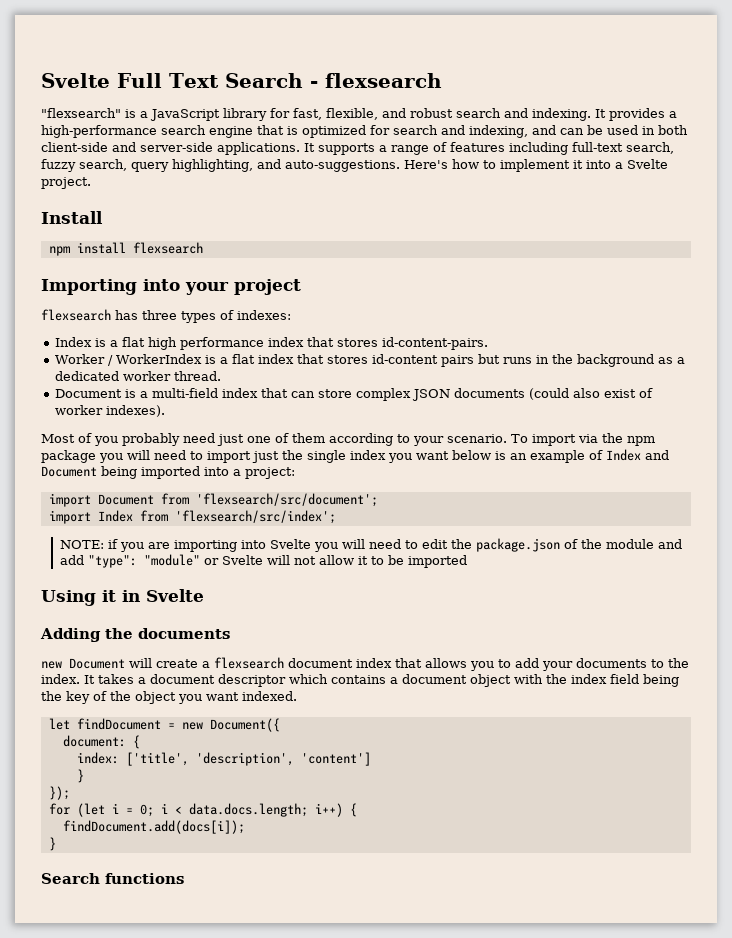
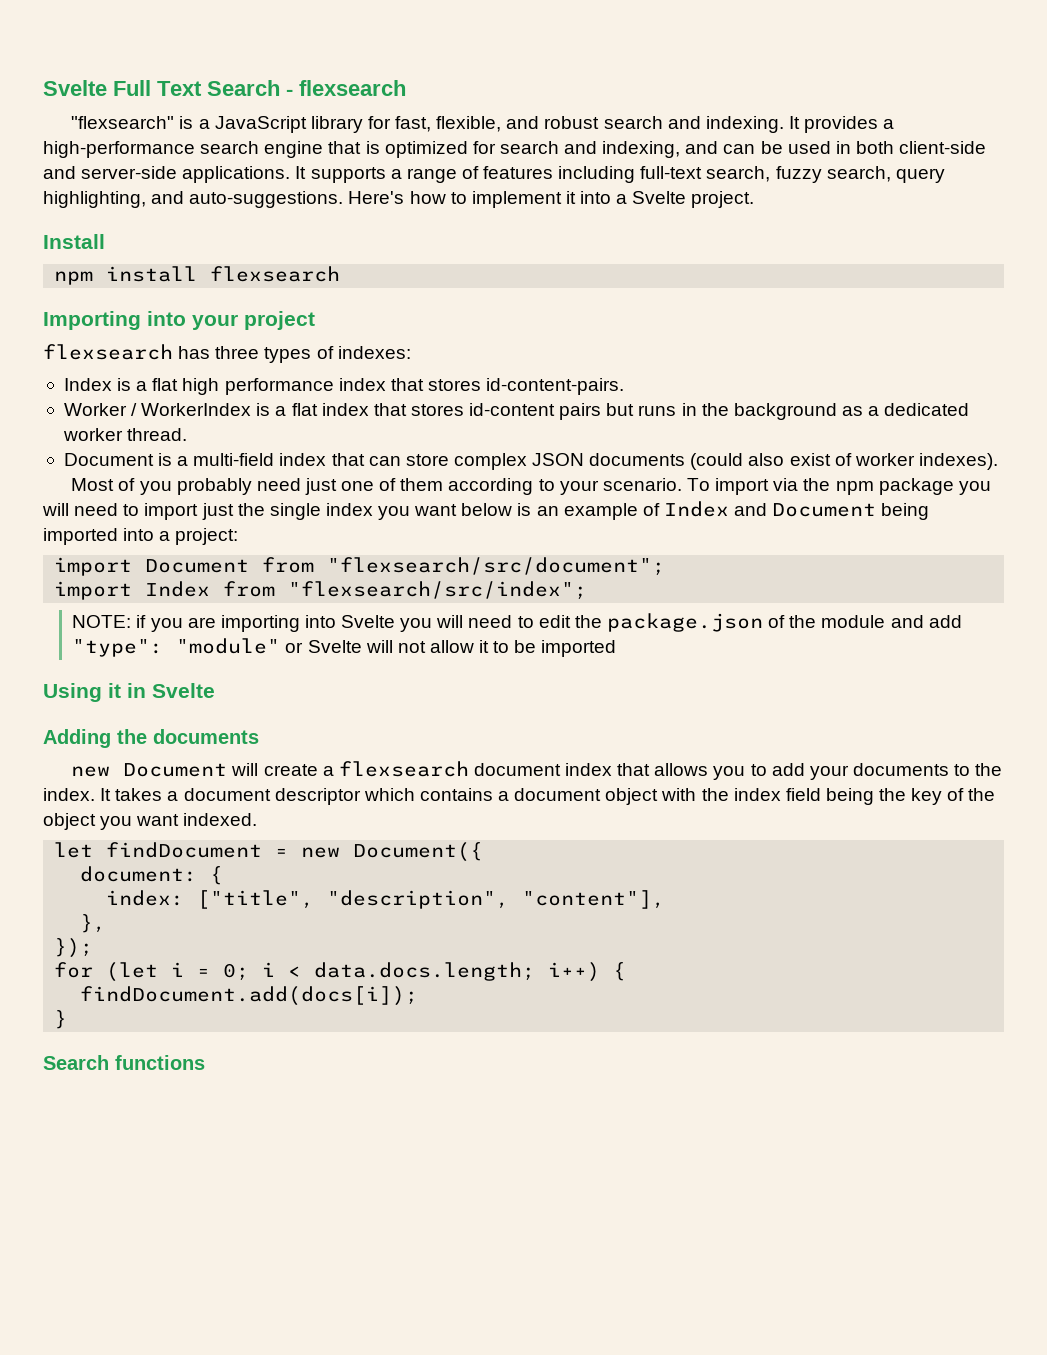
- import Document from 'flexsearch/src/document';
+ import Document from "flexsearch/src/document";
- import Index from 'flexsearch/src/index';
+ import Index from "flexsearch/src/index";
- index: ['title', 'description', 'content']
- }
+ index: ["title", "description", "content"],
+ },

